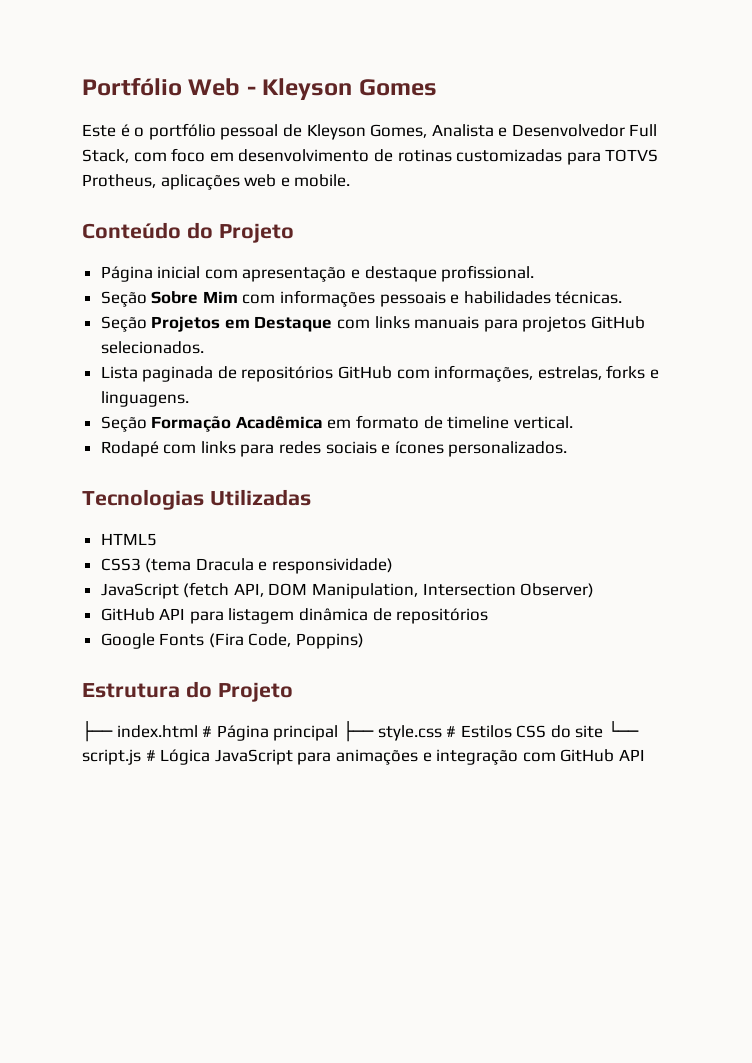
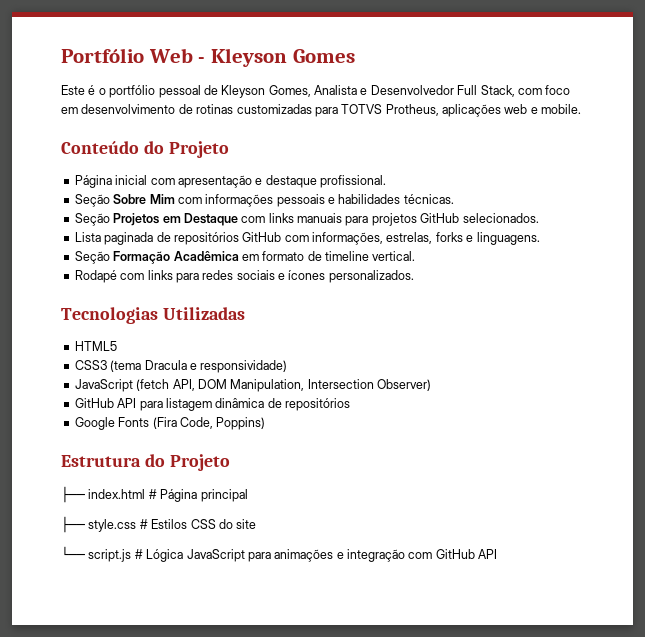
- ├── index.html # Página principal ├── style.css # Estilos CSS do site └── script.js # Lógica JavaScript para animações e integração com GitHub API
+ ├── index.html # Página principal
+ ├── style.css # Estilos CSS do site
+ └── script.js # Lógica JavaScript para animações e integração com GitHub API

